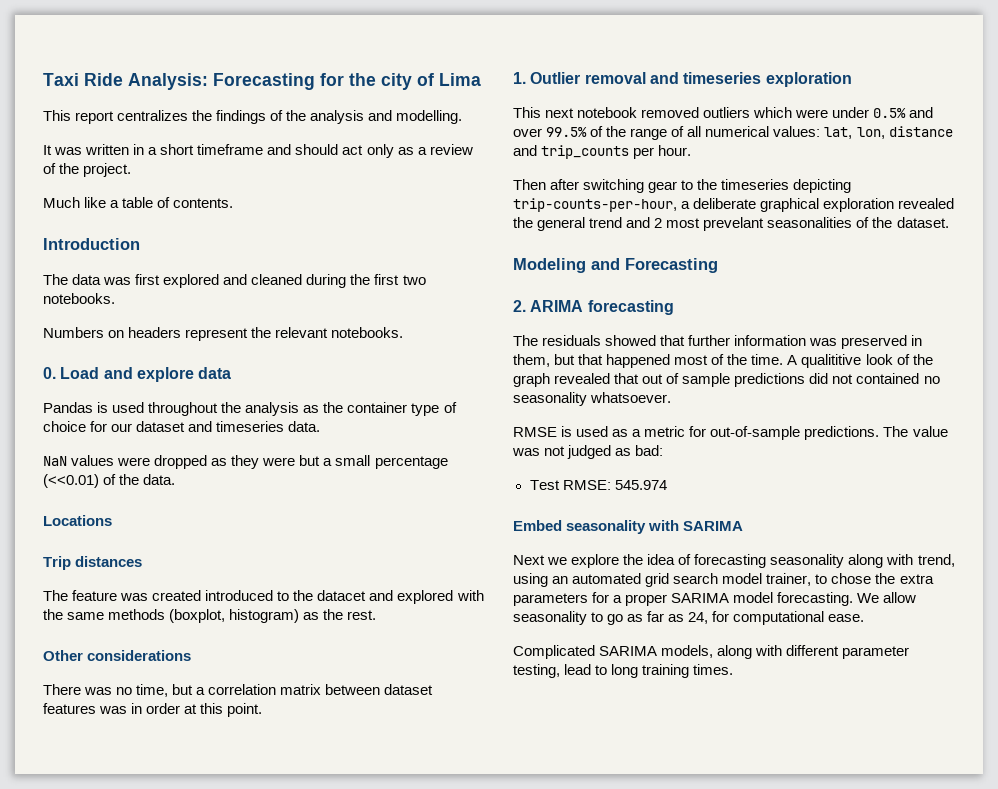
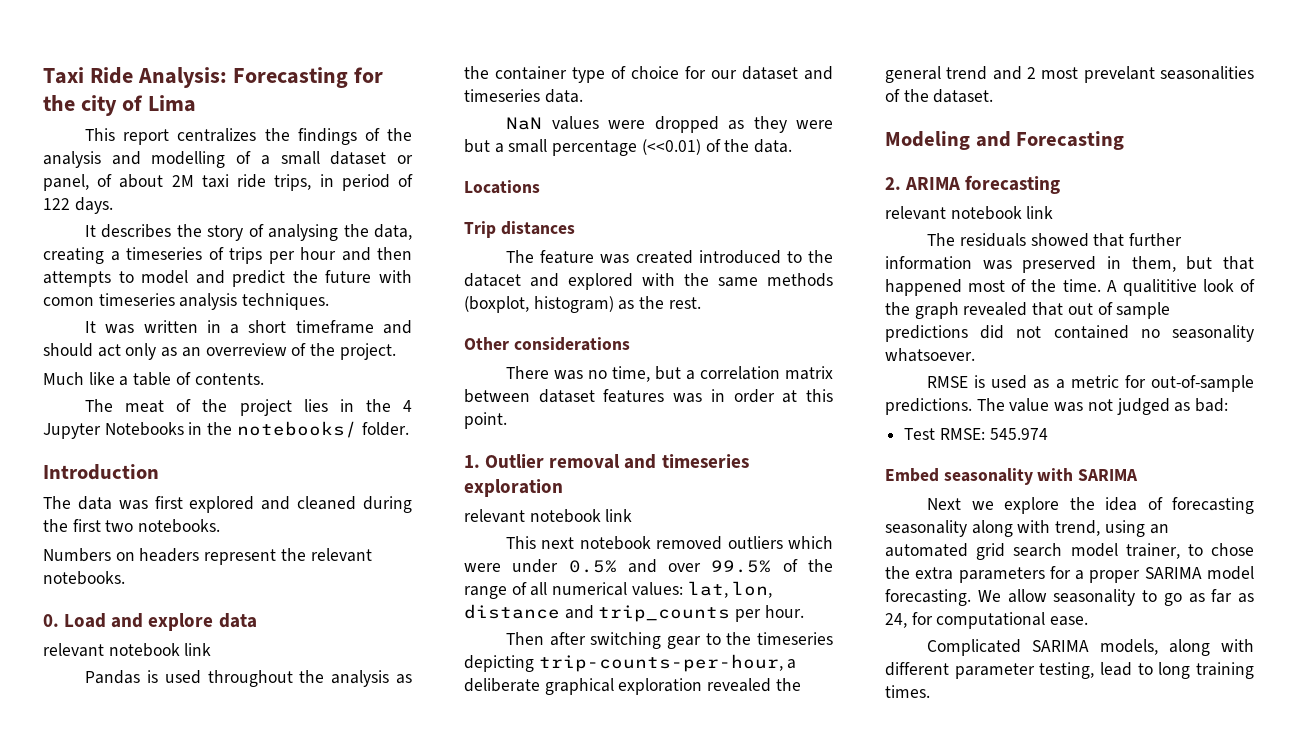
- This report centralizes the findings of the analysis and modelling.
+ This report centralizes the findings of the analysis and modelling of a small dataset or panel, of about 2M taxi ride trips, in period of 122 days.
+ It describes the story of analysing the data, creating a timeseries of trips per hour and then attempts to model and predict the future with comon timeseries analysis techniques.
- It was written in a short timeframe and should act only as a review of the project.
+ It was written in a short timeframe and should act only as an overreview of the project.
+ The meat of the project lies in the 4 Jupyter Notebooks in the notebooks/ folder.
  0. Load and explore data
+ relevant notebook link
  1. Outlier removal and timeseries exploration
+ relevant notebook link
  2. ARIMA forecasting
+ relevant notebook link

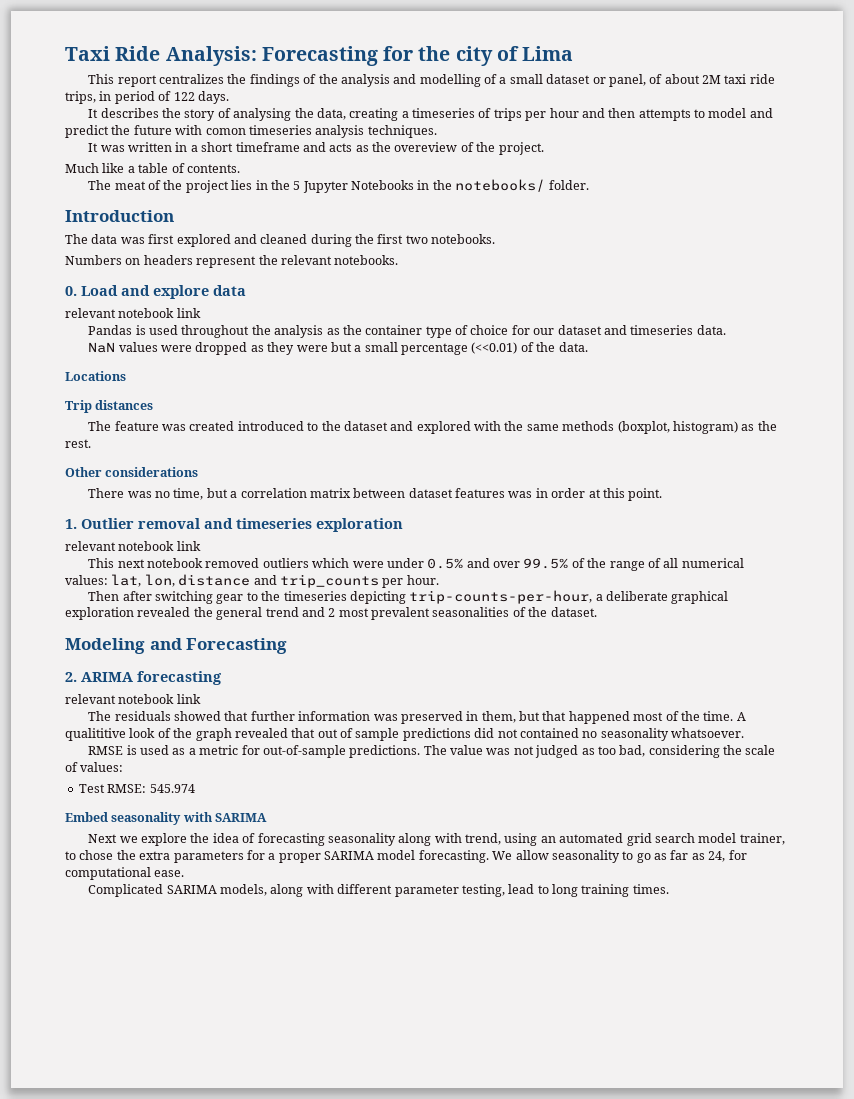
- It was written in a short timeframe and should act only as an overreview of the project.
+ It was written in a short timeframe and acts as the overeview of the project.
- The meat of the project lies in the 4 Jupyter Notebooks in the notebooks/ folder.
+ The meat of the project lies in the 5 Jupyter Notebooks in the notebooks/ folder.
- The feature was created introduced to the datacet and explored with the same methods (boxplot, histogram) as the rest.
+ The feature was created introduced to the dataset and explored with the same methods (boxplot, histogram) as the rest.
- Then after switching gear to the timeseries depicting trip-counts-per-hour, a deliberate graphical exploration revealed the general trend and 2 most prevelant seasonalities of the dataset.
+ Then after switching gear to the timeseries depicting trip-counts-per-hour, a deliberate graphical exploration revealed the general trend and 2 most prevalent seasonalities of the dataset.
- The value was not judged as bad:
+ The value was not judged as too bad, considering the scale of values:

